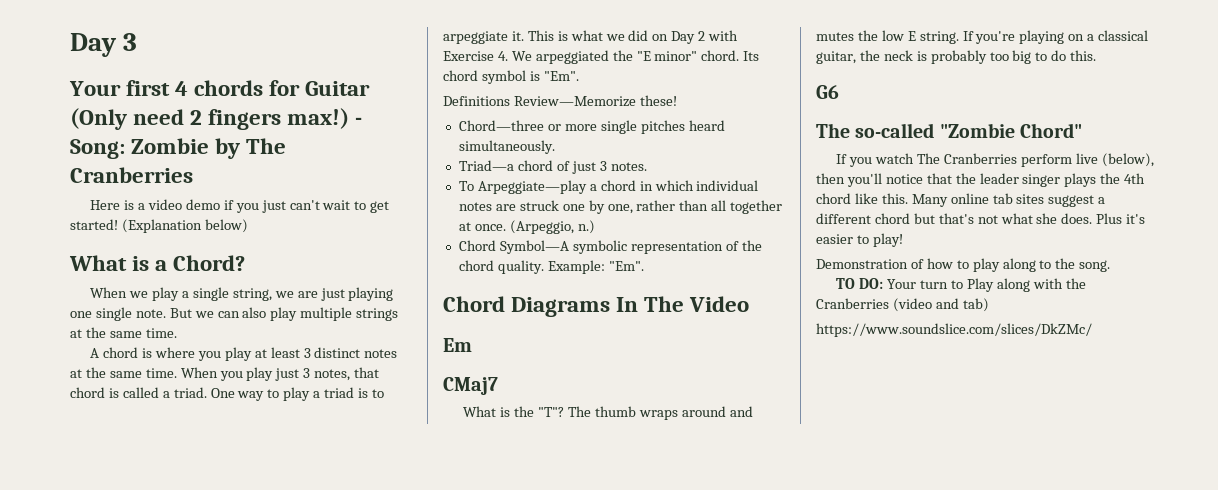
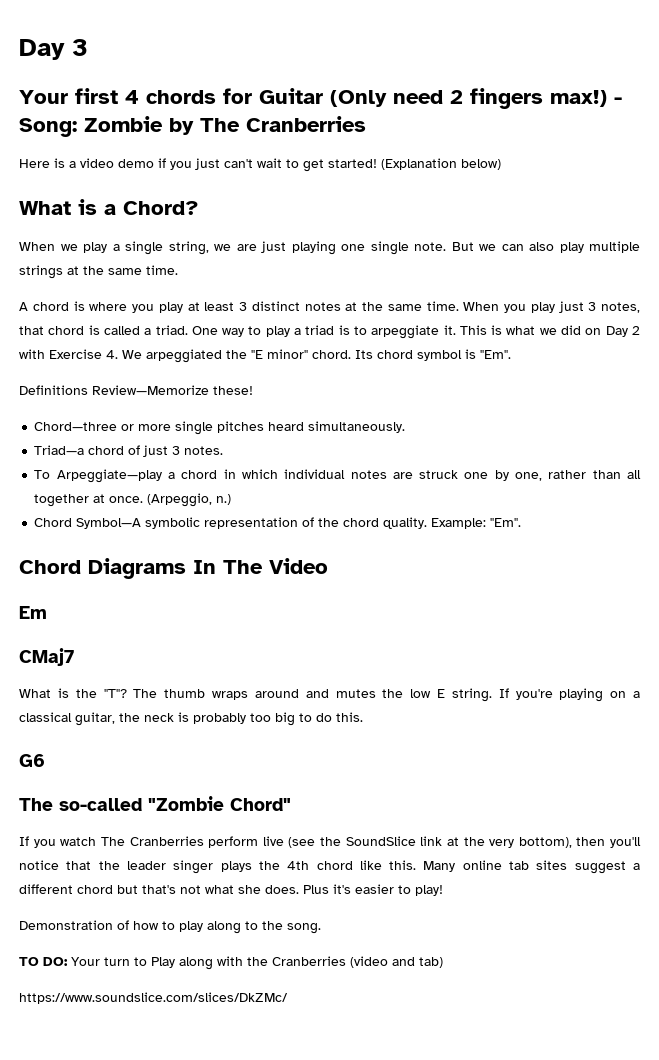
- If you watch The Cranberries perform live (below), then you'll notice that the leader singer plays the 4th chord like this.
+ If you watch The Cranberries perform live (see the SoundSlice link at the very bottom), then you'll notice that the leader singer plays the 4th chord like this.

